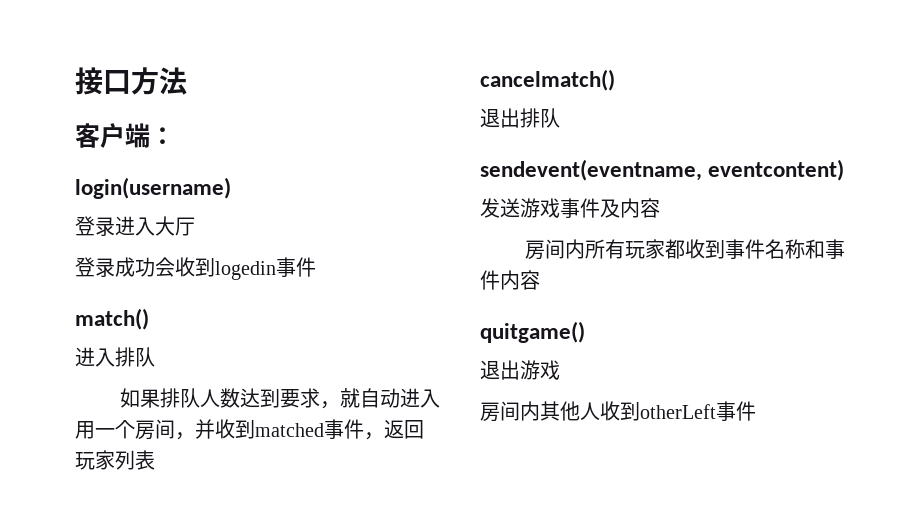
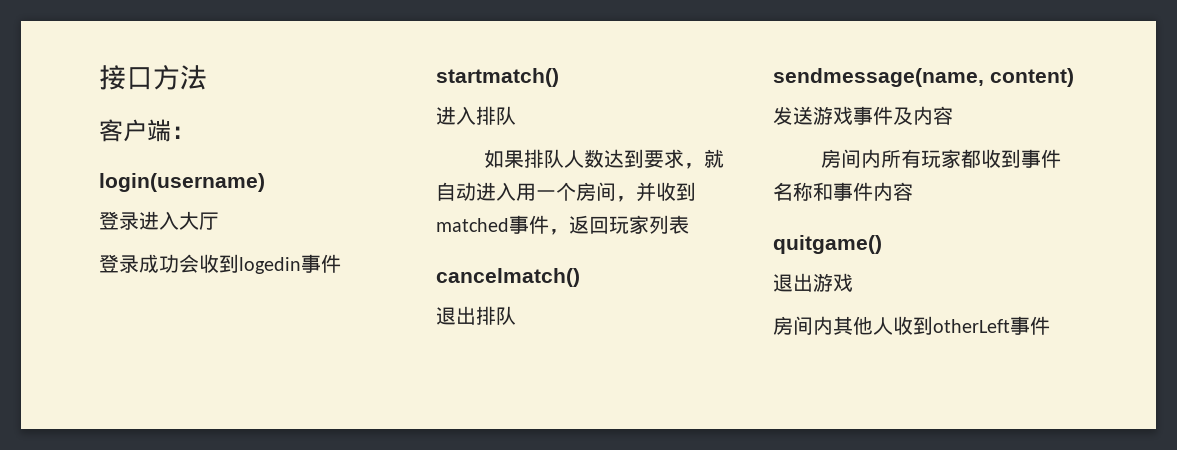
- match()
+ startmatch()
- sendevent(eventname, eventcontent)
+ sendmessage(name, content)

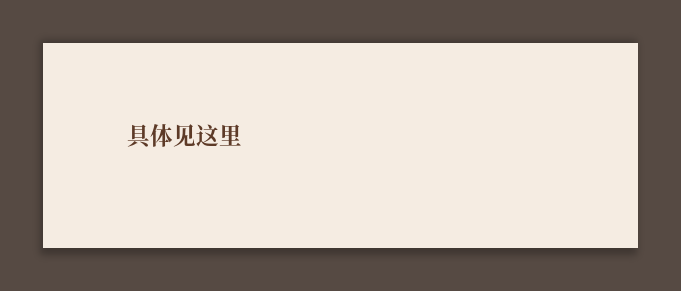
- 接口方法
- 客户端：
- login(username)
- 登录进入大厅
- 登录成功会收到logedin事件
- startmatch()
- 进入排队
- 如果排队人数达到要求，就自动进入用一个房间，并收到matched事件，返回玩家列表
- cancelmatch()
- 退出排队
- sendmessage(name, content)
- 发送游戏事件及内容
- 房间内所有玩家都收到事件名称和事件内容
- quitgame()
- 退出游戏
- 房间内其他人收到otherLeft事件
+ 具体见这里

